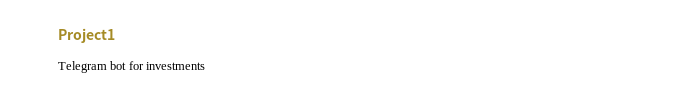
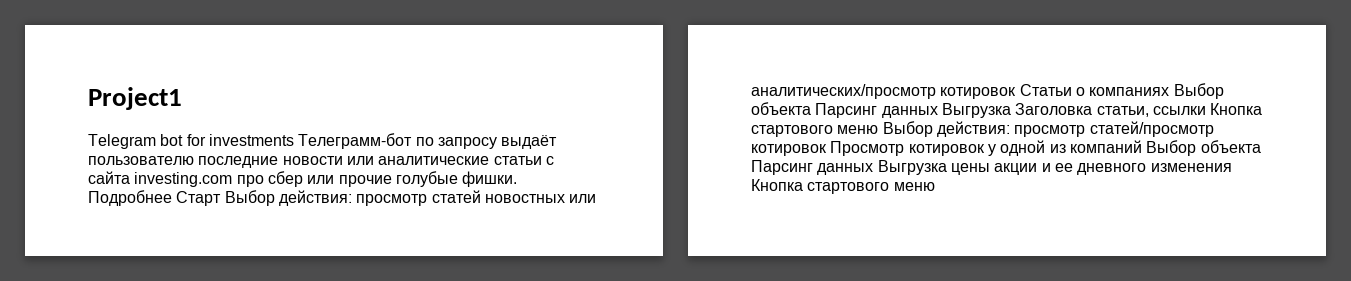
- Telegram bot for investments
+ Telegram bot for investments Телеграмм-бот по запросу выдаёт пользователю последние новости или аналитические статьи с сайта investing.com про сбер или прочие голубые фишки. Подробнее Старт Выбор действия: просмотр статей новостных или аналитических/просмотр котировок Статьи о компаниях Выбор объекта Парсинг данных Выгрузка Заголовка статьи, ссылки Кнопка стартового меню Выбор действия: просмотр статей/просмотр котировок Просмотр котировок у одной из компаний Выбор объекта Парсинг данных Выгрузка цены акции и ее дневного изменения Кнопка стартового меню

